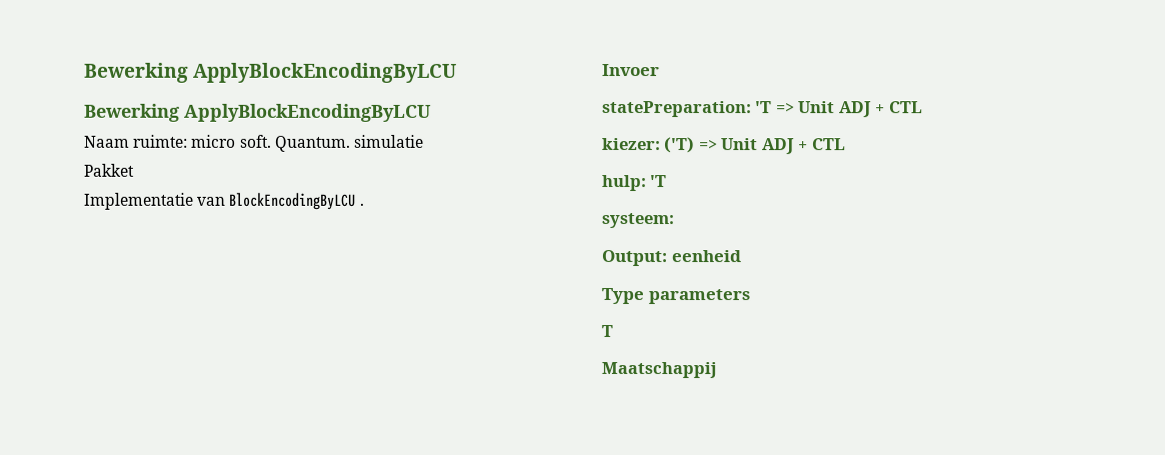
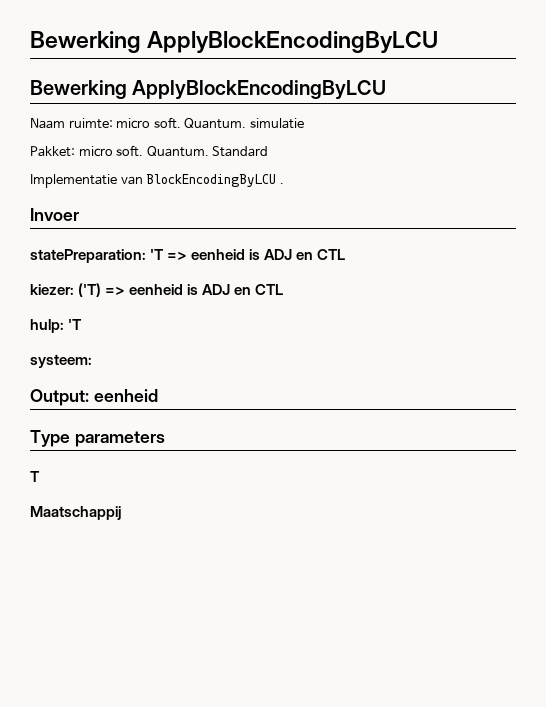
- Pakket
+ Pakket: micro soft. Quantum. Standard
- statePreparation: 'T => Unit ADJ + CTL
+ statePreparation: 'T => eenheid is ADJ en CTL
- kiezer: ('T) => Unit ADJ + CTL
+ kiezer: ('T) => eenheid is ADJ en CTL

